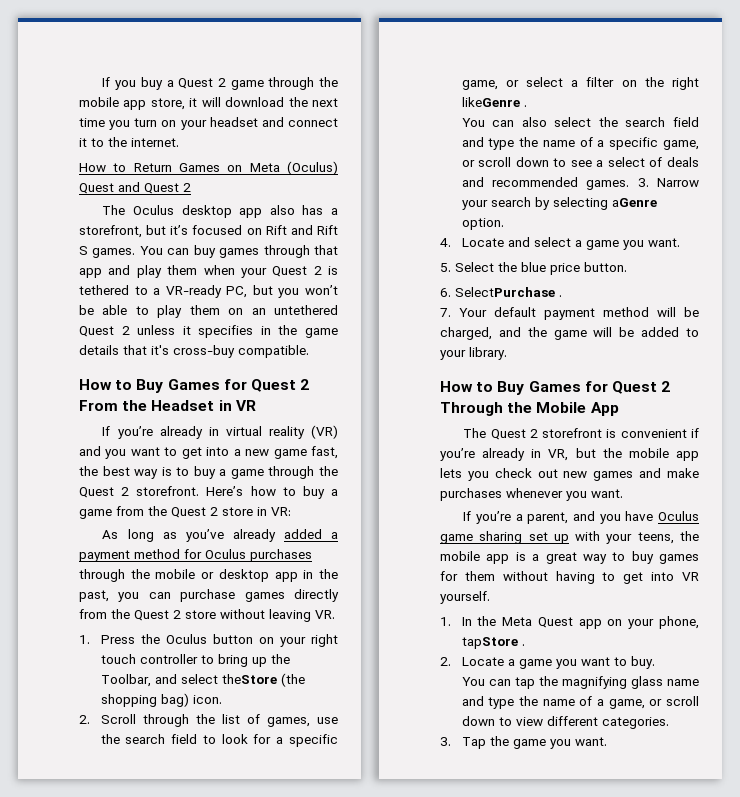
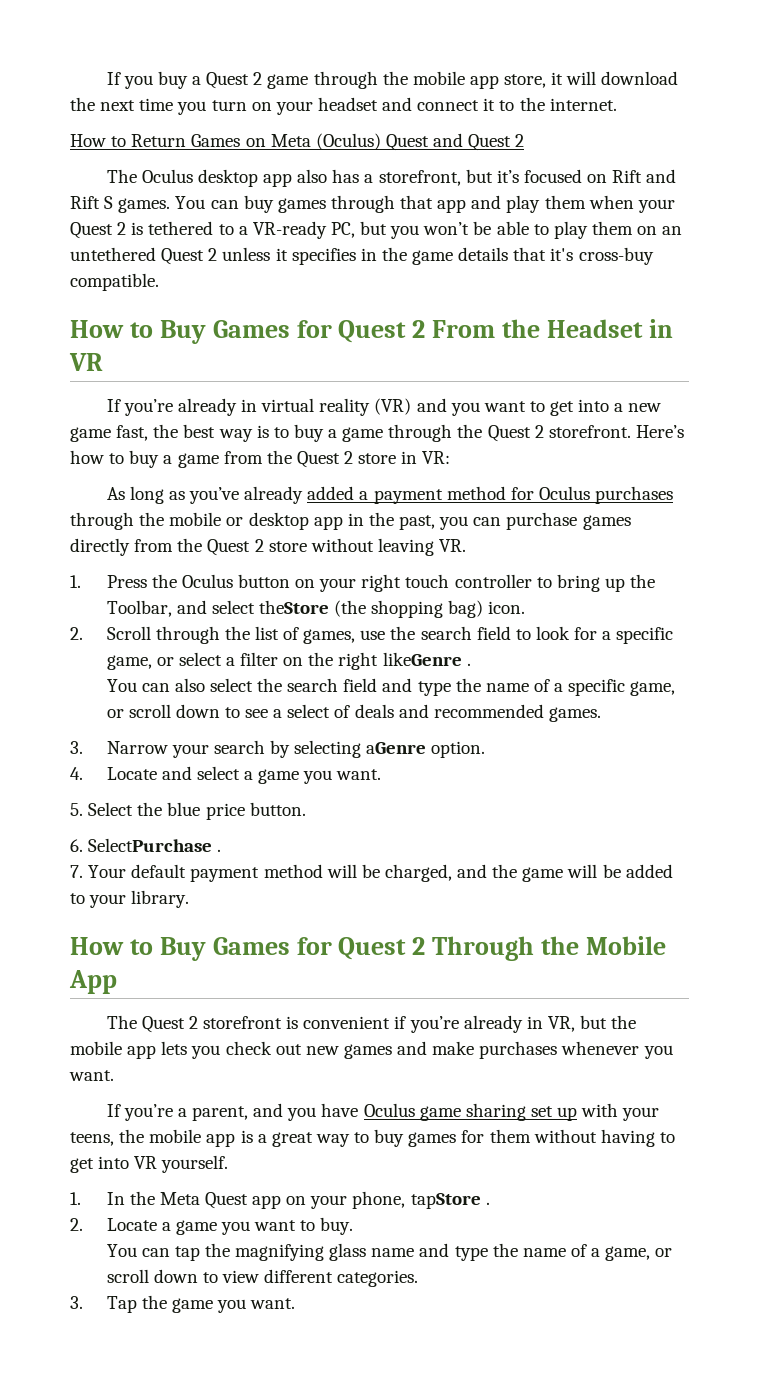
- You can also select the search field and type the name of a specific game, or scroll down to see a select of deals and recommended games. 3. Narrow your search by selecting aGenre option.
+ You can also select the search field and type the name of a specific game, or scroll down to see a select of deals and recommended games.
+ 3. Narrow your search by selecting aGenre option.

